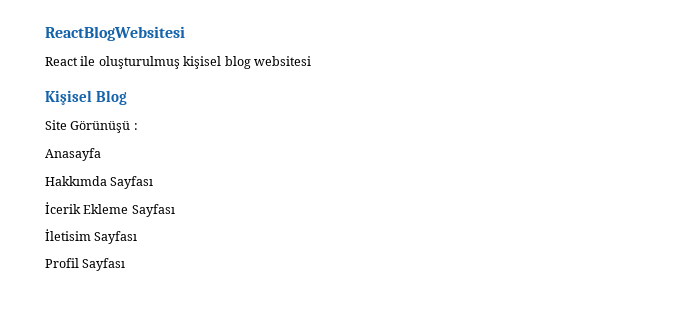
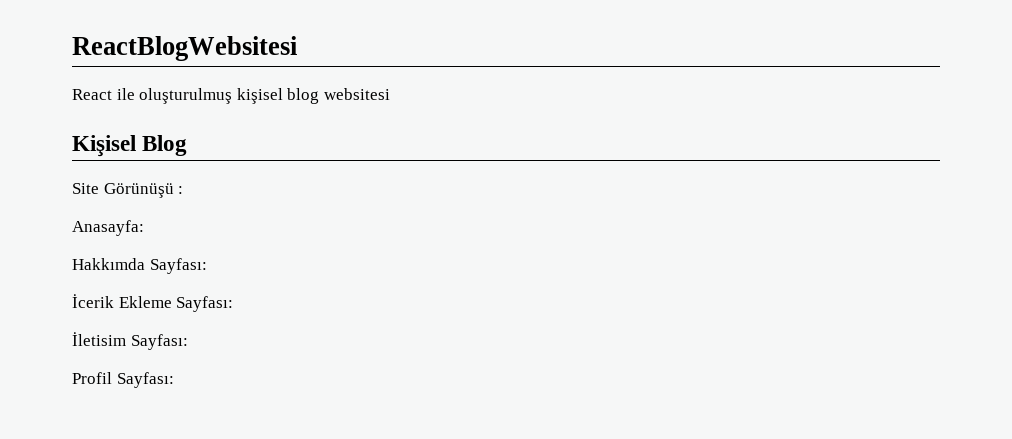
- Anasayfa
+ Anasayfa:
- Hakkımda Sayfası
+ Hakkımda Sayfası:
- İcerik Ekleme Sayfası
+ İcerik Ekleme Sayfası:
- İletisim Sayfası
+ İletisim Sayfası:
- Profil Sayfası
+ Profil Sayfası:

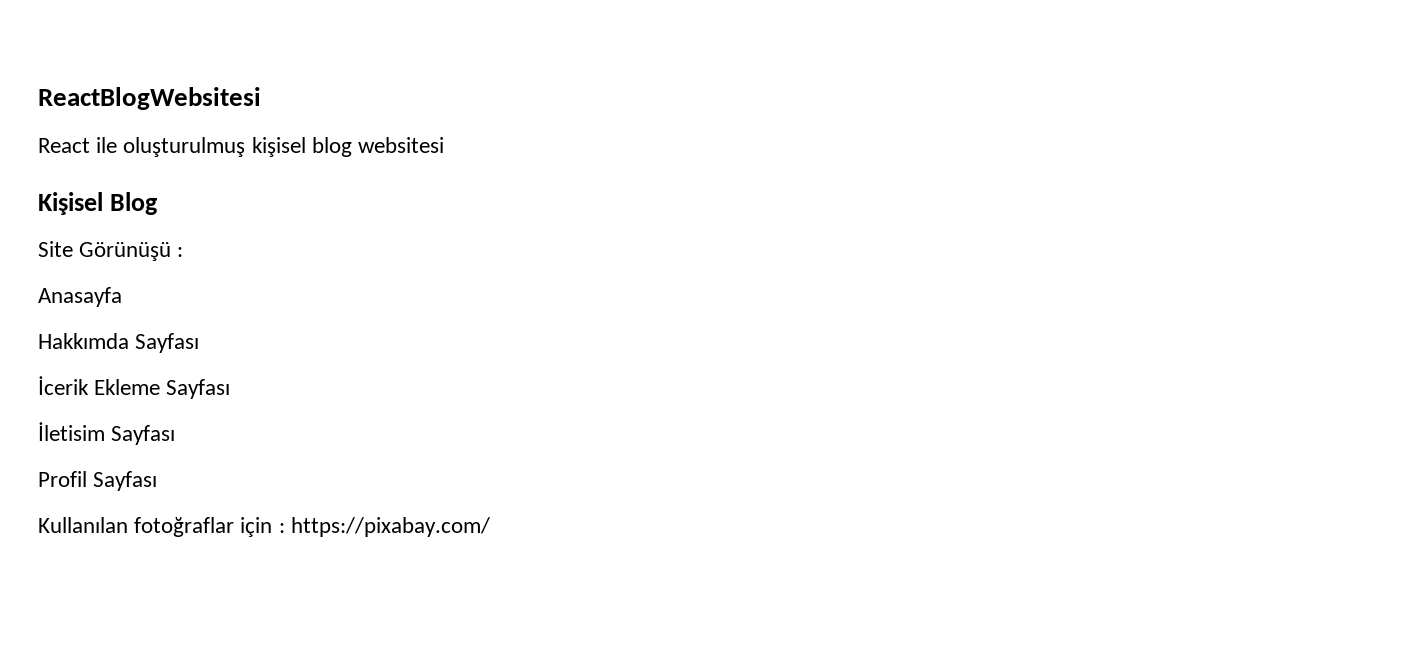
- Anasayfa:
+ Anasayfa
- Hakkımda Sayfası:
+ Hakkımda Sayfası
- İcerik Ekleme Sayfası:
+ İcerik Ekleme Sayfası
- İletisim Sayfası:
+ İletisim Sayfası
- Profil Sayfası:
+ Profil Sayfası
+ Kullanılan fotoğraflar için : https://pixabay.com/

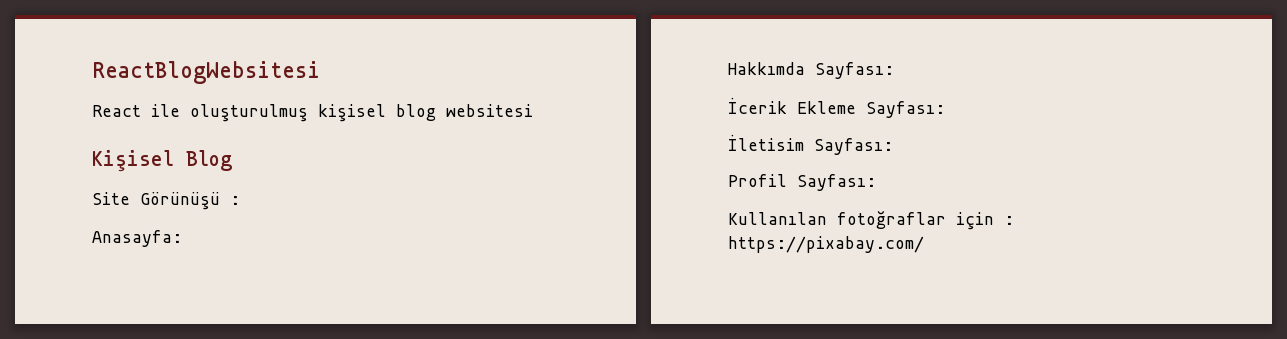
- Anasayfa
+ Anasayfa:
- Hakkımda Sayfası
+ Hakkımda Sayfası:
- İcerik Ekleme Sayfası
+ İcerik Ekleme Sayfası:
- İletisim Sayfası
+ İletisim Sayfası:
- Profil Sayfası
+ Profil Sayfası:

